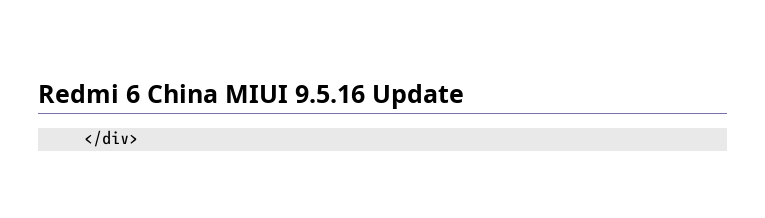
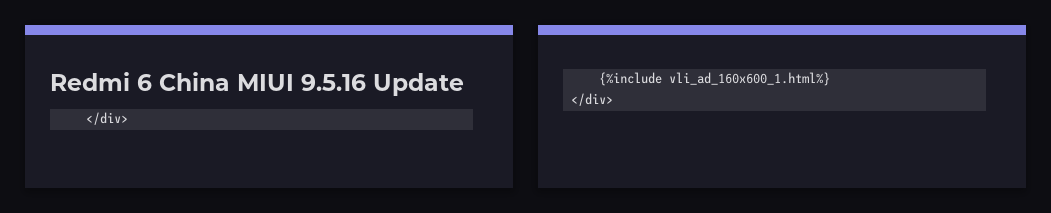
+ {%include vli_ad_160x600_1.html%}
+ </div>

